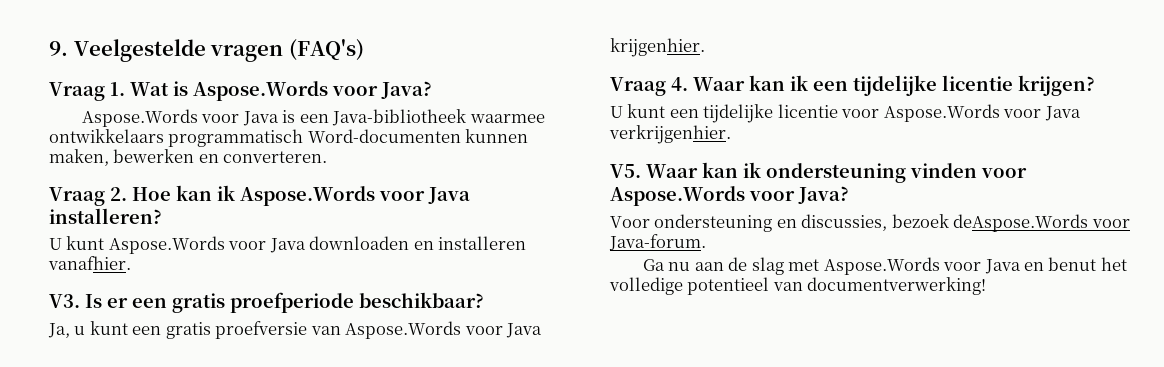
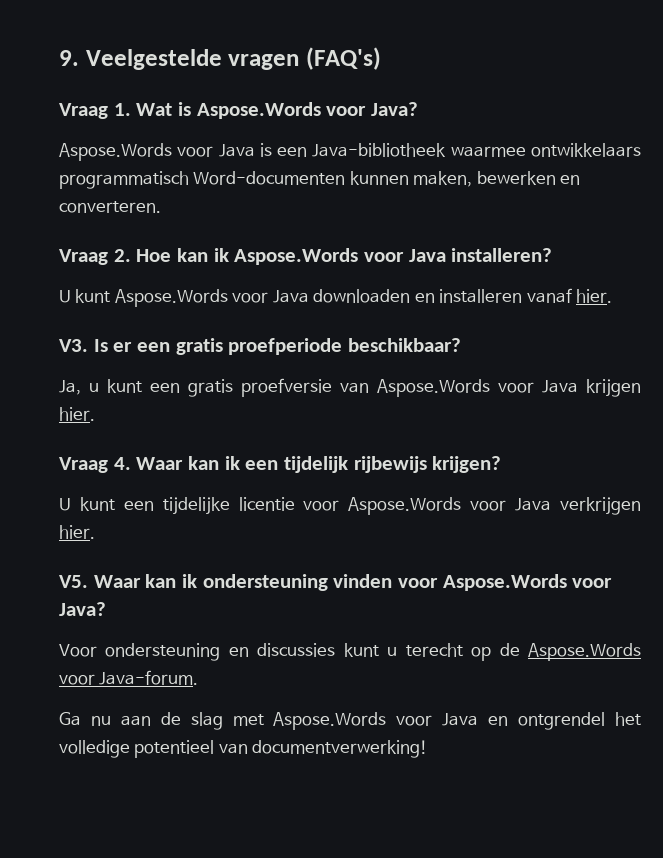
- U kunt Aspose.Words voor Java downloaden en installeren vanafhier.
+ U kunt Aspose.Words voor Java downloaden en installeren vanaf hier.
- Ja, u kunt een gratis proefversie van Aspose.Words voor Java krijgenhier.
+ Ja, u kunt een gratis proefversie van Aspose.Words voor Java krijgen hier.
- Vraag 4. Waar kan ik een tijdelijke licentie krijgen?
+ Vraag 4. Waar kan ik een tijdelijk rijbewijs krijgen?
- U kunt een tijdelijke licentie voor Aspose.Words voor Java verkrijgenhier.
+ U kunt een tijdelijke licentie voor Aspose.Words voor Java verkrijgen hier.
- Voor ondersteuning en discussies, bezoek deAspose.Words voor Java-forum.
+ Voor ondersteuning en discussies kunt u terecht op de Aspose.Words voor Java-forum.
- Ga nu aan de slag met Aspose.Words voor Java en benut het volledige potentieel van documentverwerking!
+ Ga nu aan de slag met Aspose.Words voor Java en ontgrendel het volledige potentieel van documentverwerking!

